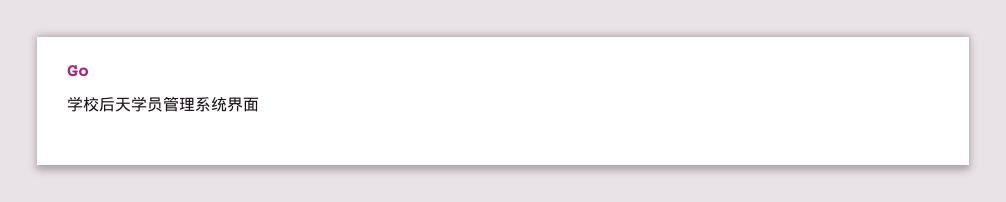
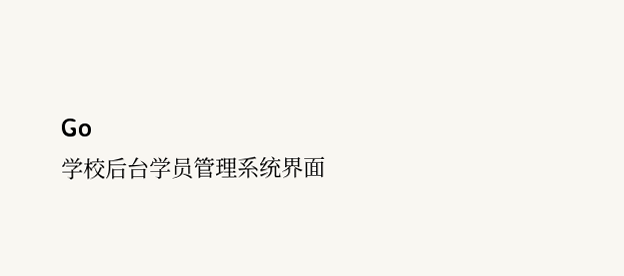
- 学校后天学员管理系统界面
+ 学校后台学员管理系统界面

